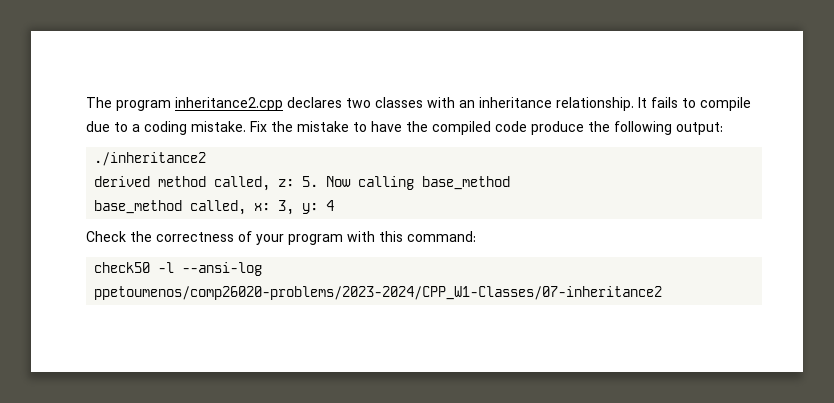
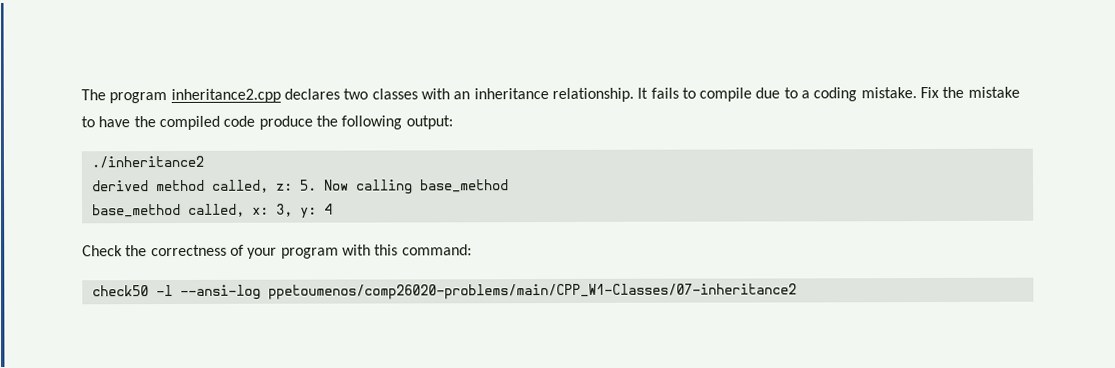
- check50 -l --ansi-log ppetoumenos/comp26020-problems/2023-2024/CPP_W1-Classes/07-inheritance2
+ check50 -l --ansi-log ppetoumenos/comp26020-problems/main/CPP_W1-Classes/07-inheritance2

